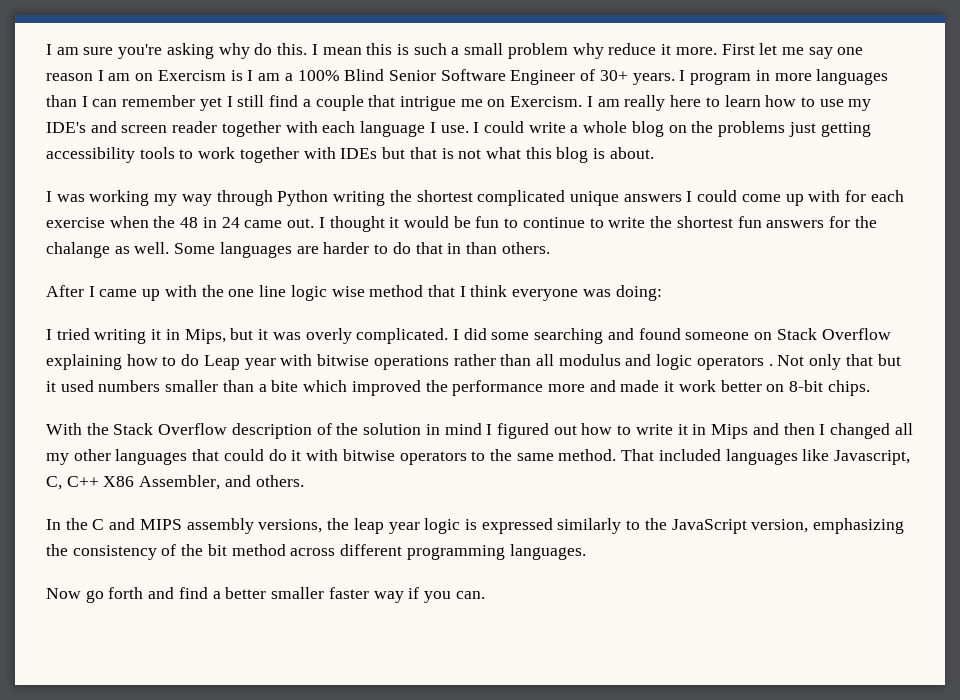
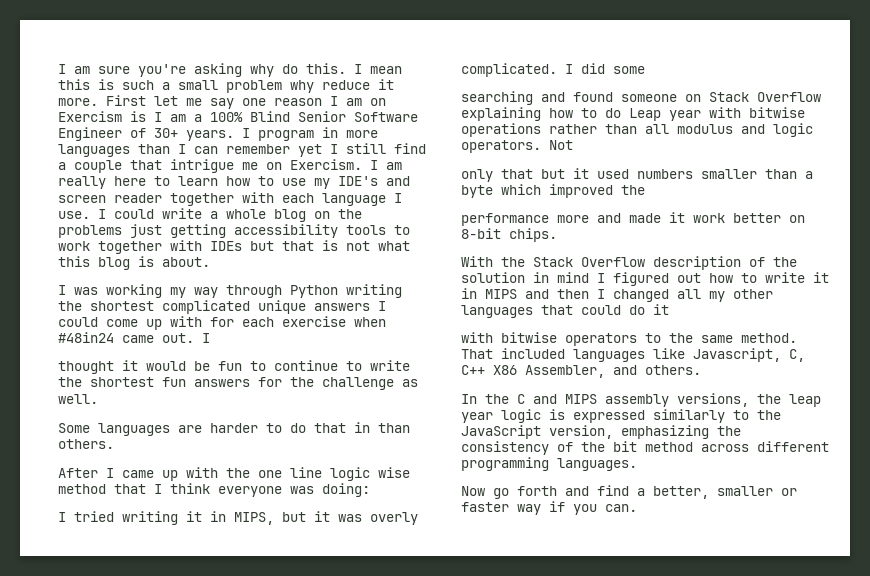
- I was working my way through Python writing the shortest complicated unique answers I could come up with for each exercise when the 48 in 24 came out. I thought it would be fun to continue to write the shortest fun answers for the chalange as well. Some languages are harder to do that in than others.
+ I was working my way through Python writing the shortest complicated unique answers I could come up with for each exercise when #48in24 came out. I
+ thought it would be fun to continue to write the shortest fun answers for the challenge as well.
+ Some languages are harder to do that in than others.
- I tried writing it in Mips, but it was overly complicated.
+ I tried writing it in MIPS, but it was overly complicated.
- I did some searching and found someone on Stack Overflow explaining how to do Leap year with bitwise operations rather than all modulus and logic operators .
+ I did some
+ searching and found someone on Stack Overflow explaining how to do Leap year with bitwise operations rather than all modulus and logic operators.
- Not only that but it used numbers smaller than a bite which improved the performance more and made it work better on 8-bit chips.
+ Not
+ only that but it used numbers smaller than a byte which improved the
+ performance more and made it work better on 8-bit chips.
- With the Stack Overflow description of the solution in mind I figured out how to write it in Mips and then I changed all my other languages that could do it with bitwise operators to the same method.
+ With the Stack Overflow description of the solution in mind I figured out how to write it in MIPS and then I changed all my other languages that could do it
+ with bitwise operators to the same method.
- Now go forth and find a better smaller faster way if you can.
+ Now go forth and find a better, smaller or faster way if you can.

